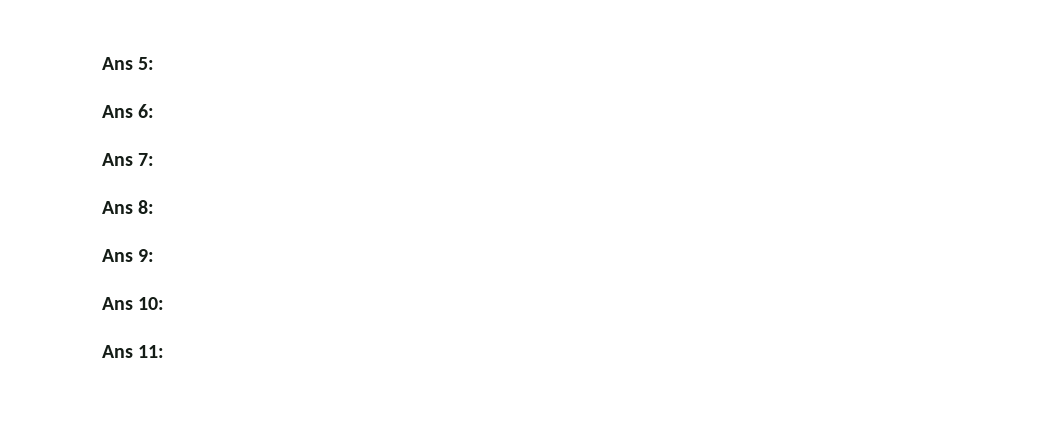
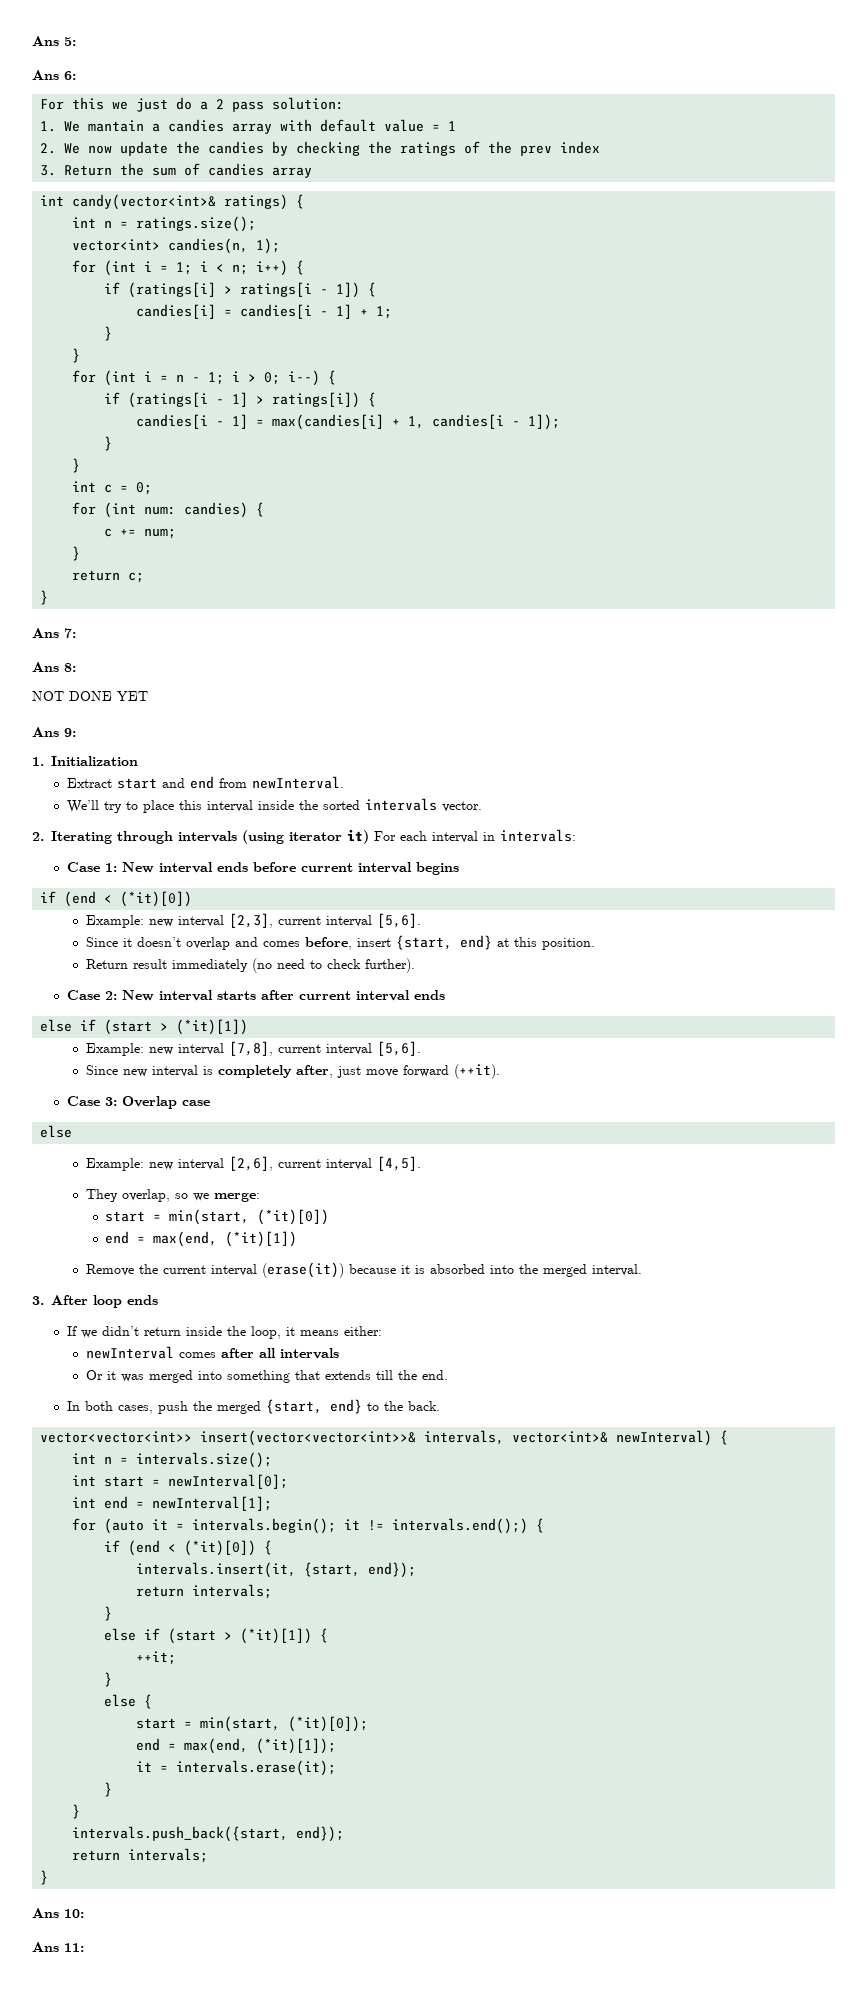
+ For this we just do a 2 pass solution:
+ 1. We mantain a candies array with default value = 1
+ 2. We now update the candies by checking the ratings of the prev index
+ 3. Return the sum of candies array
+ int candy(vector<int>& ratings) {
+ int n = ratings.size();
+ vector<int> candies(n, 1);
+ for (int i = 1; i < n; i++) {
+ if (ratings[i] > ratings[i - 1]) {
+ candies[i] = candies[i - 1] + 1;
+ }
+ }
+ for (int i = n - 1; i > 0; i--) {
+ if (ratings[i - 1] > ratings[i]) {
+ candies[i - 1] = max(candies[i] + 1, candies[i - 1]);
+ }
+ }
+ int c = 0;
+ for (int num: candies) {
+ c += num;
+ }
+ return c;
+ }
+ NOT DONE YET
+ 1. Initialization
+ Extract start and end from newInterval.
+ We’ll try to place this interval inside the sorted intervals vector.
+ 2. Iterating through intervals (using iterator it) For each interval in intervals:
+ Case 1: New interval ends before current interval begins
+ if (end < (*it)[0])
+ Example: new interval [2,3], current interval [5,6].
+ Since it doesn’t overlap and comes before, insert {start, end} at this position.
+ Return result immediately (no need to check further).
+ Case 2: New interval starts after current interval ends
+ else if (start > (*it)[1])
+ Example: new interval [7,8], current interval [5,6].
+ Since new interval is completely after, just move forward (++it).
+ Case 3: Overlap case
+ else
+ Example: new interval [2,6], current interval [4,5].
+ They overlap, so we merge:
+ start = min(start, (*it)[0])
+ end = max(end, (*it)[1])
+ Remove the current interval (erase(it)) because it is absorbed into the merged interval.
+ 3. After loop ends
+ If we didn’t return inside the loop, it means either:
+ newInterval comes after all intervals
+ Or it was merged into something that extends till the end.
+ In both cases, push the merged {start, end} to the back.
+ vector<vector<int>> insert(vector<vector<int>>& intervals, vector<int>& newInterval) {
+ int n = intervals.size();
+ int start = newInterval[0];
+ int end = newInterval[1];
+ for (auto it = intervals.begin(); it != intervals.end();) {
+ if (end < (*it)[0]) {
+ intervals.insert(it, {start, end});
+ return intervals;
+ }
+ else if (start > (*it)[1]) {
+ ++it;
+ }
+ else {
+ start = min(start, (*it)[0]);
+ end = max(end, (*it)[1]);
+ it = intervals.erase(it);
+ }
+ }
+ intervals.push_back({start, end});
+ return intervals;
+ }

